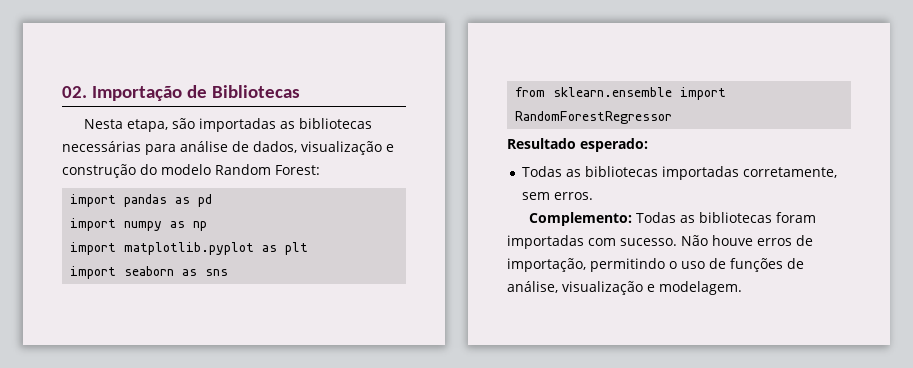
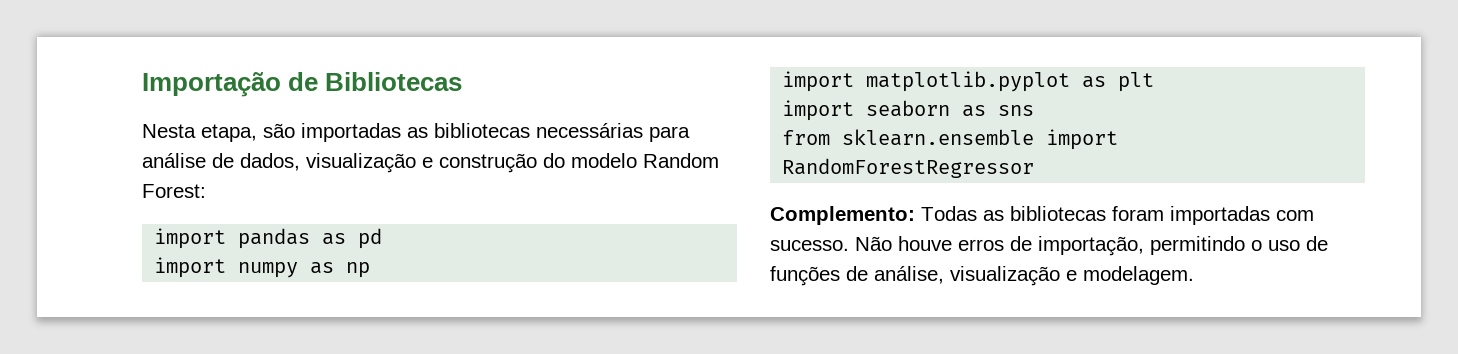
- 02. Importação de Bibliotecas
+ Importação de Bibliotecas
- Resultado esperado:
- Todas as bibliotecas importadas corretamente, sem erros.

